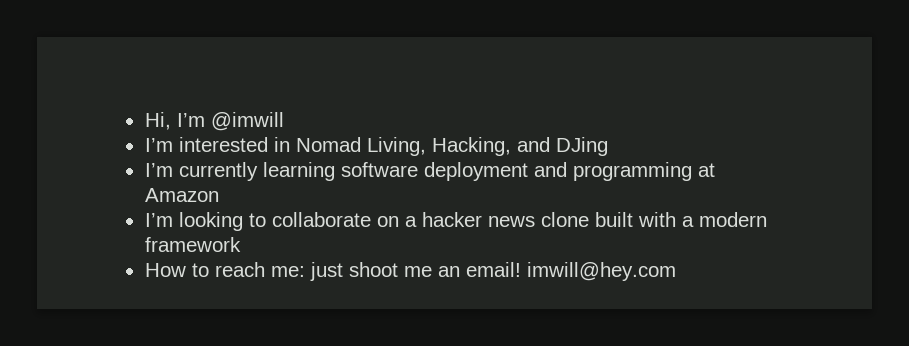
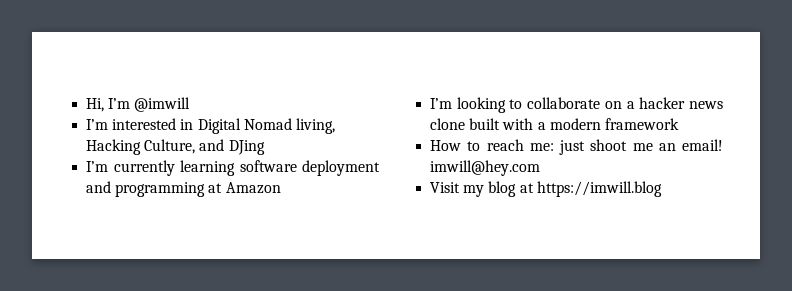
- I’m interested in Nomad Living, Hacking, and DJing
+ I’m interested in Digital Nomad living, Hacking Culture, and DJing
+ Visit my blog at https://imwill.blog

